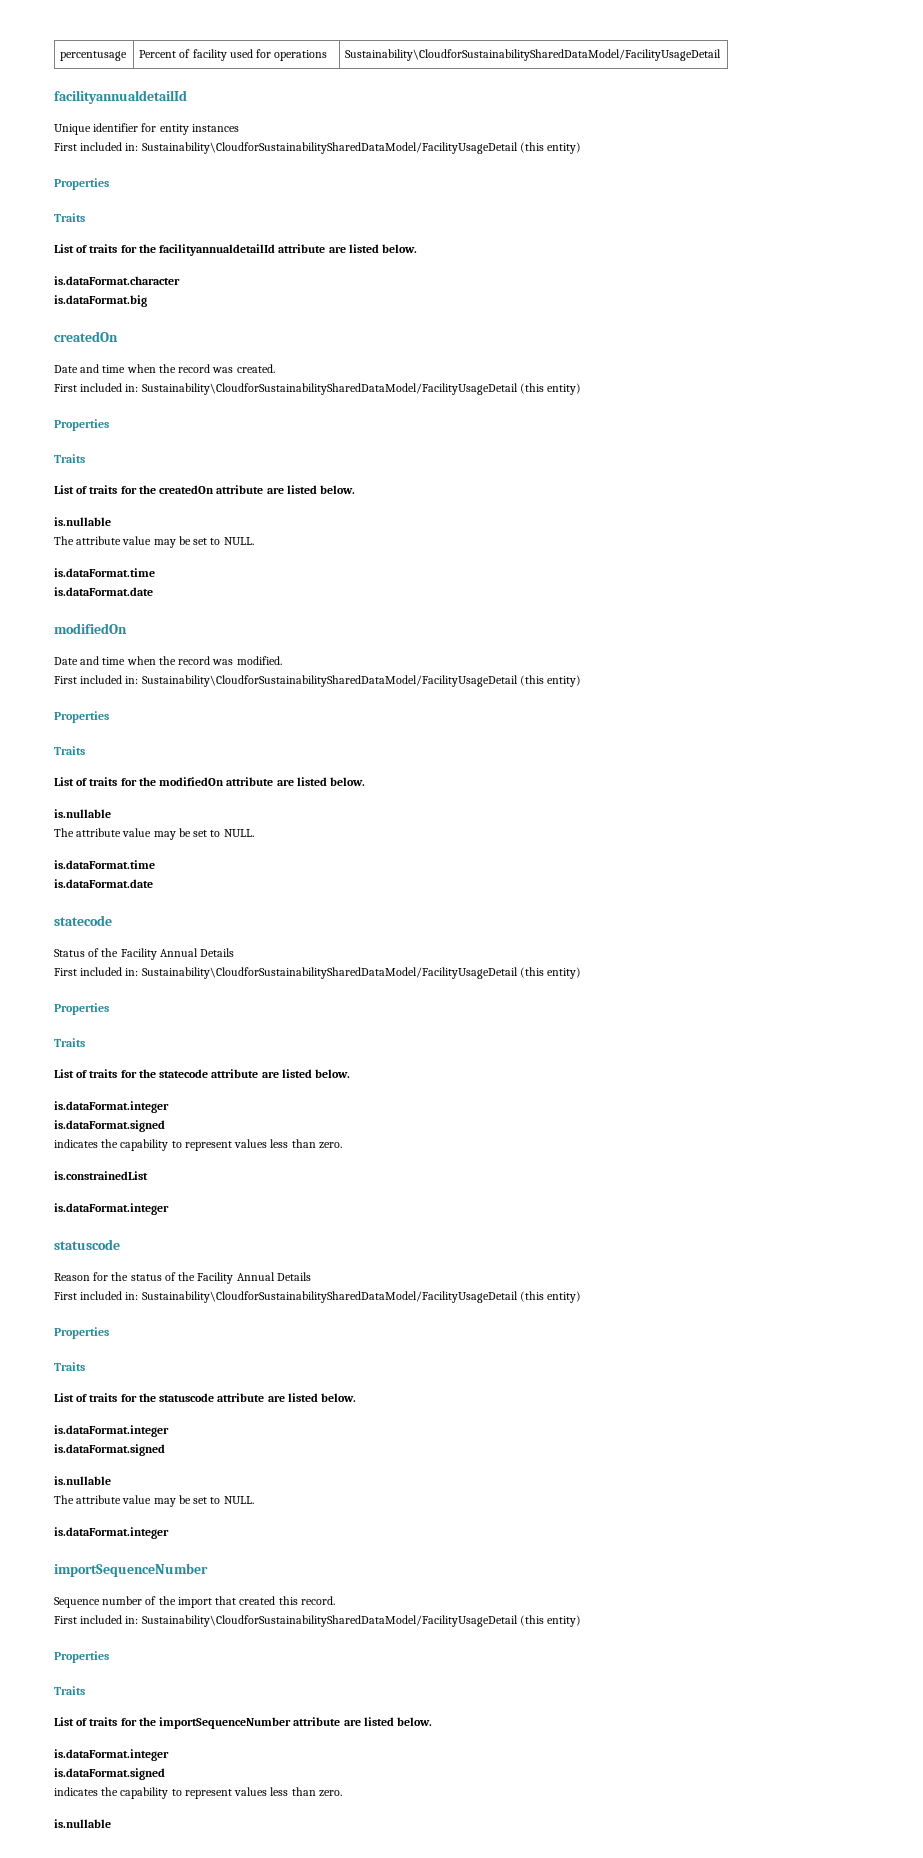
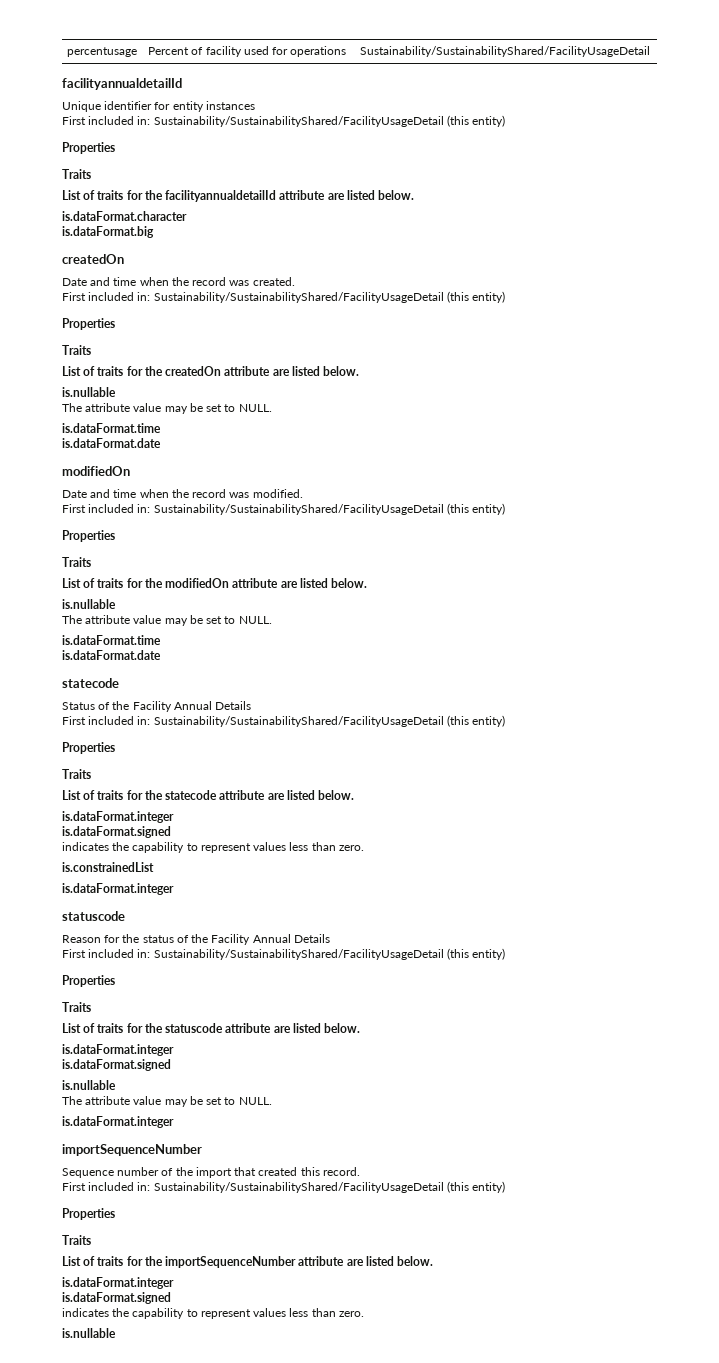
- percentusage | Percent of facility used for operations | Sustainability\CloudforSustainabilitySharedDataModel/FacilityUsageDetail
+ percentusage | Percent of facility used for operations | Sustainability/SustainabilityShared/FacilityUsageDetail
  Unique identifier for entity instances
- First included in: Sustainability\CloudforSustainabilitySharedDataModel/FacilityUsageDetail (this entity)
+ First included in: Sustainability/SustainabilityShared/FacilityUsageDetail (this entity)
  Date and time when the record was created.
- First included in: Sustainability\CloudforSustainabilitySharedDataModel/FacilityUsageDetail (this entity)
+ First included in: Sustainability/SustainabilityShared/FacilityUsageDetail (this entity)
  Date and time when the record was modified.
- First included in: Sustainability\CloudforSustainabilitySharedDataModel/FacilityUsageDetail (this entity)
+ First included in: Sustainability/SustainabilityShared/FacilityUsageDetail (this entity)
  Status of the Facility Annual Details
- First included in: Sustainability\CloudforSustainabilitySharedDataModel/FacilityUsageDetail (this entity)
+ First included in: Sustainability/SustainabilityShared/FacilityUsageDetail (this entity)
  Reason for the status of the Facility Annual Details
- First included in: Sustainability\CloudforSustainabilitySharedDataModel/FacilityUsageDetail (this entity)
+ First included in: Sustainability/SustainabilityShared/FacilityUsageDetail (this entity)
  Sequence number of the import that created this record.
- First included in: Sustainability\CloudforSustainabilitySharedDataModel/FacilityUsageDetail (this entity)
+ First included in: Sustainability/SustainabilityShared/FacilityUsageDetail (this entity)

